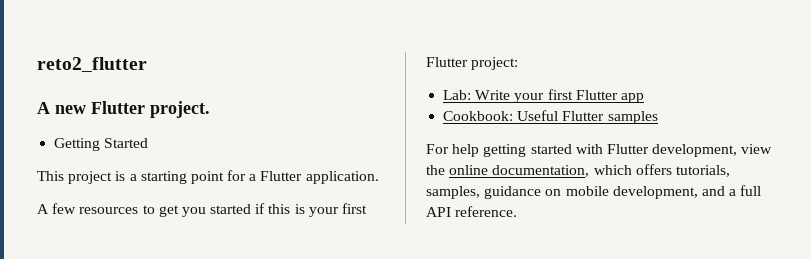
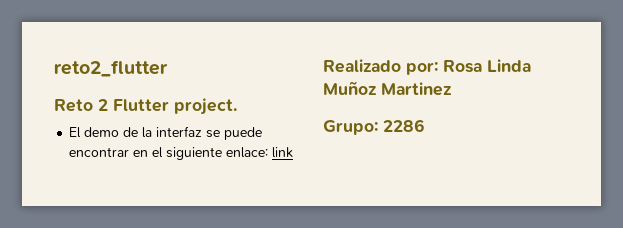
- A new Flutter project.
+ Reto 2 Flutter project.
- Getting Started
- This project is a starting point for a Flutter application.
- A few resources to get you started if this is your first Flutter project:
- Lab: Write your first Flutter app
- Cookbook: Useful Flutter samples
- For help getting started with Flutter development, view the online documentation, which offers tutorials, samples, guidance on mobile development, and a full API reference.
+ El demo de la interfaz se puede encontrar en el siguiente enlace: link
+ Realizado por: Rosa Linda Muñoz Martinez
+ Grupo: 2286

